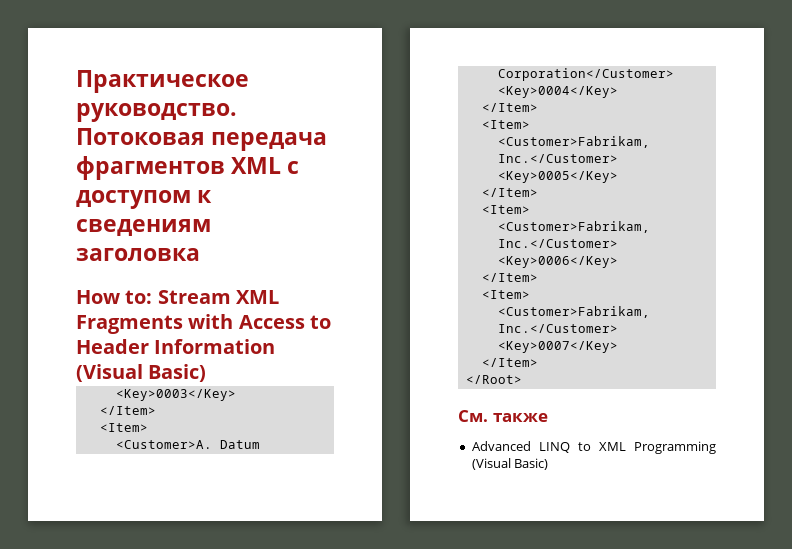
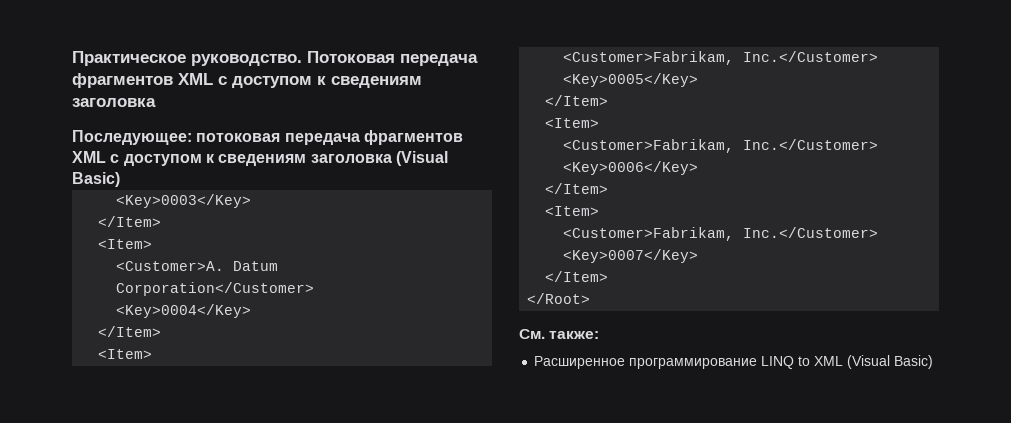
- How to: Stream XML Fragments with Access to Header Information (Visual Basic)
+ Последующее: потоковая передача фрагментов XML с доступом к сведениям заголовка (Visual Basic)
- См. также
- Advanced LINQ to XML Programming (Visual Basic)
+ См. также:
+ Расширенное программирование LINQ to XML (Visual Basic)

